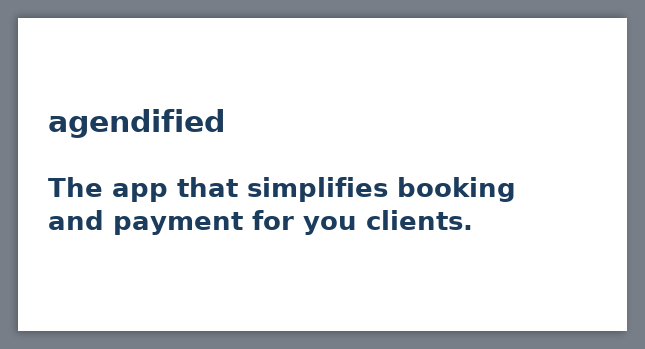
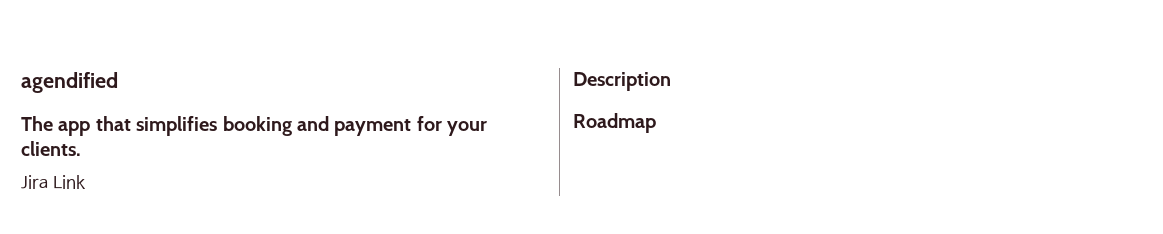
- The app that simplifies booking and payment for you clients.
+ The app that simplifies booking and payment for your clients.
+ Jira Link
+ Description
+ Roadmap

